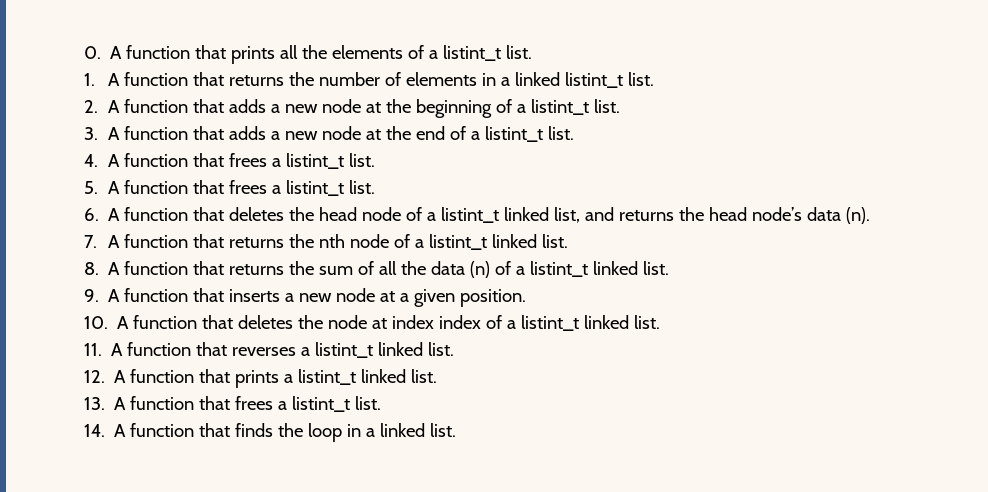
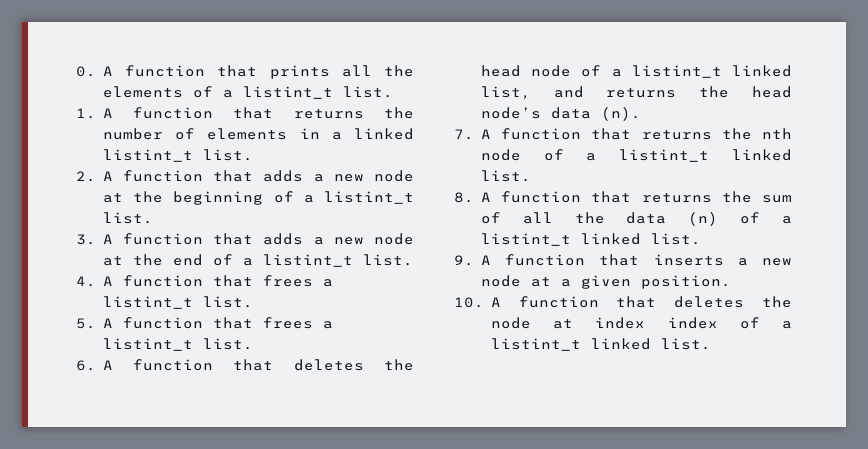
- 11. A function that reverses a listint_t linked list.
- 12. A function that prints a listint_t linked list.
- 13. A function that frees a listint_t list.
- 14. A function that finds the loop in a linked list.

